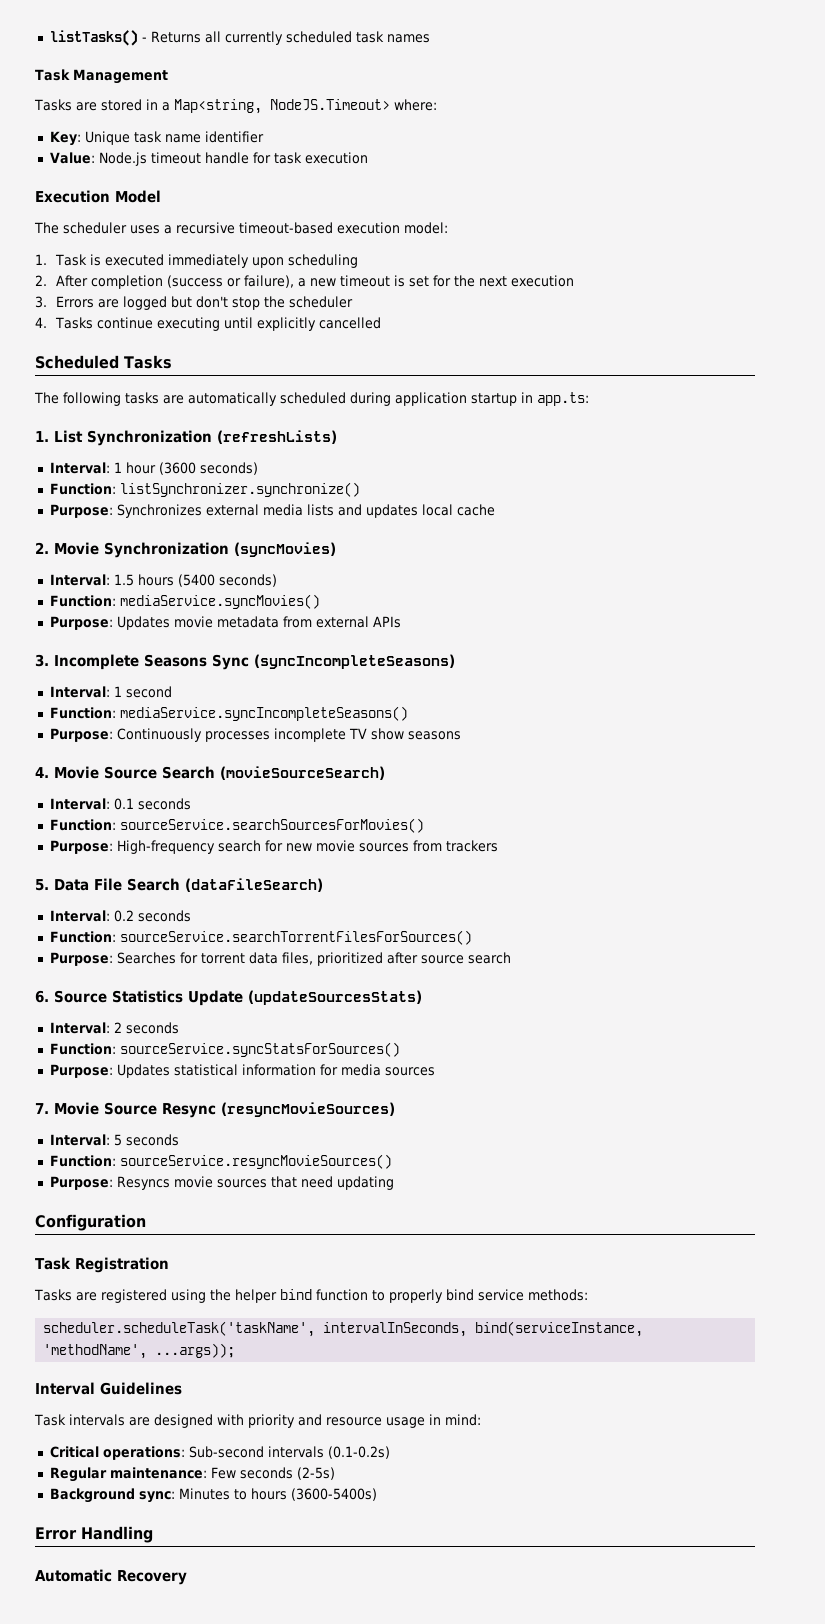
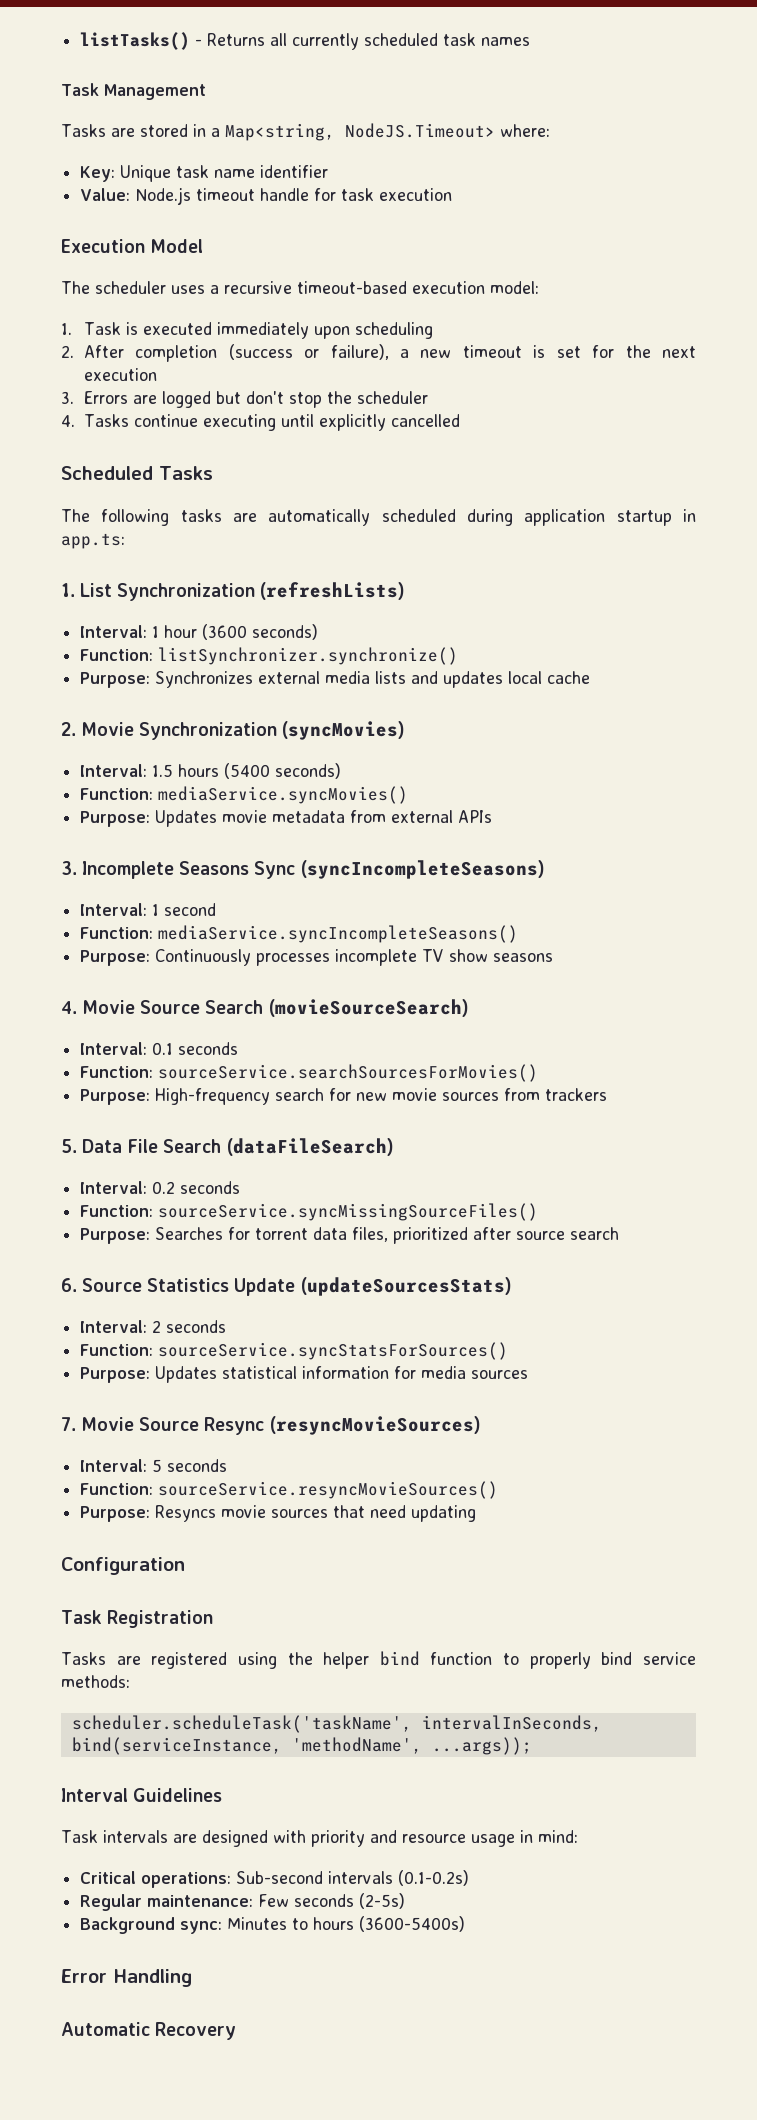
- Function: sourceService.searchTorrentFilesForSources()
+ Function: sourceService.syncMissingSourceFiles()

